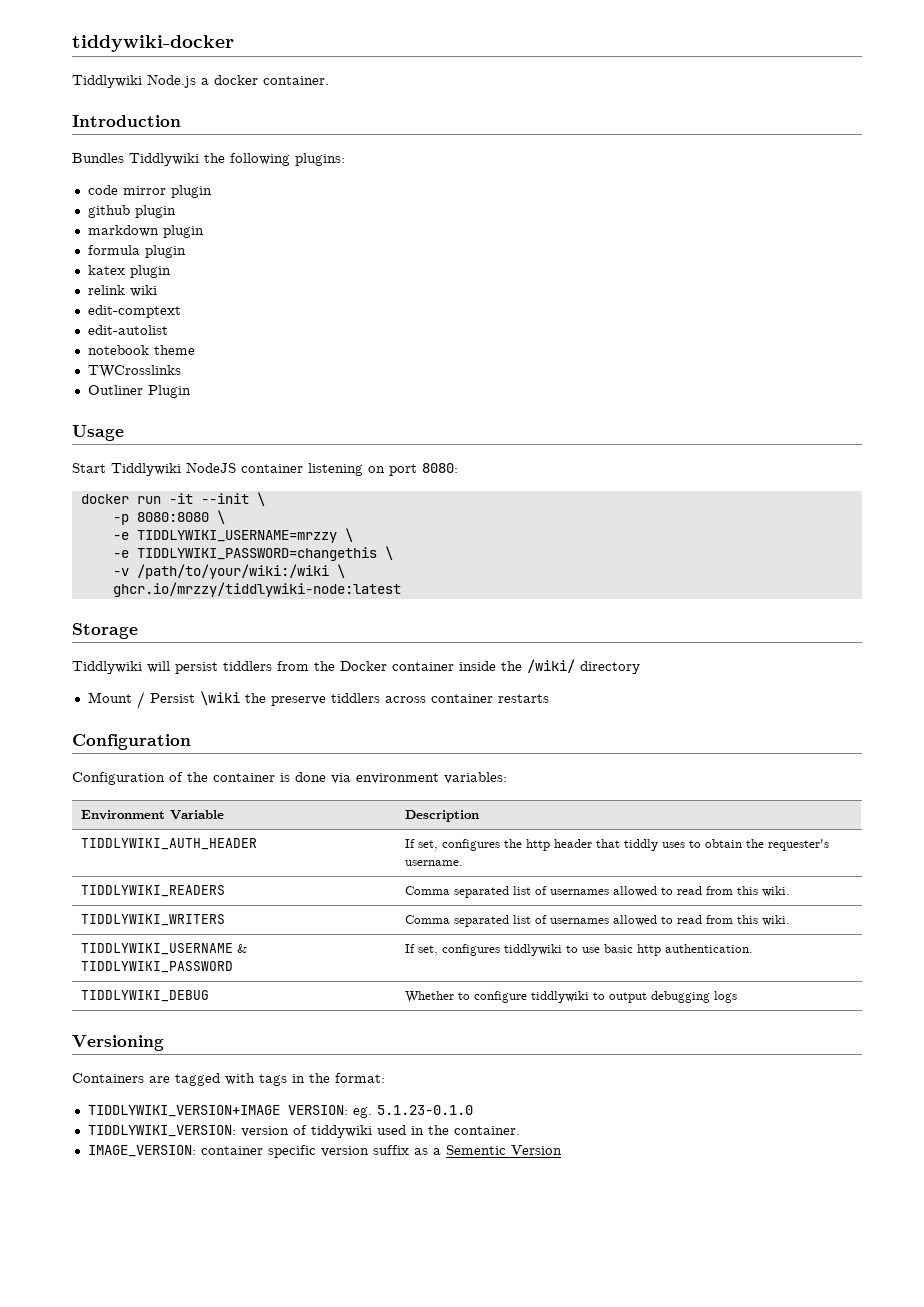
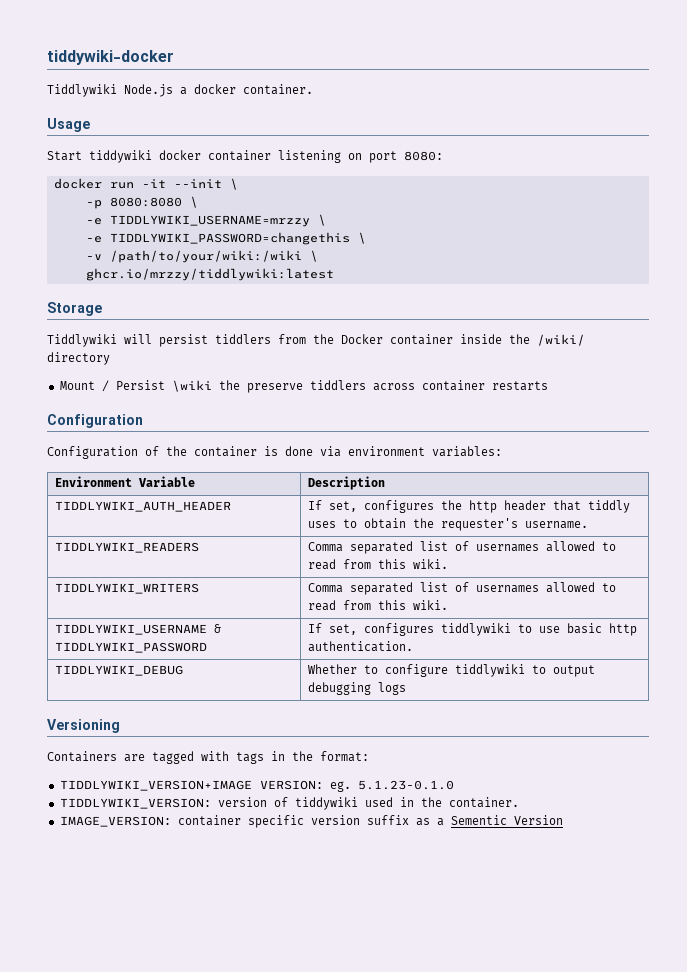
- Introduction
- Bundles Tiddlywiki the following plugins:
- code mirror plugin
- github plugin
- markdown plugin
- formula plugin
- katex plugin
- relink wiki
- edit-comptext
- edit-autolist
- notebook theme
- TWCrosslinks
- Outliner Plugin
- Start Tiddlywiki NodeJS container listening on port 8080:
+ Start tiddywiki docker container listening on port 8080:
- ghcr.io/mrzzy/tiddlywiki-node:latest
+ ghcr.io/mrzzy/tiddlywiki:latest

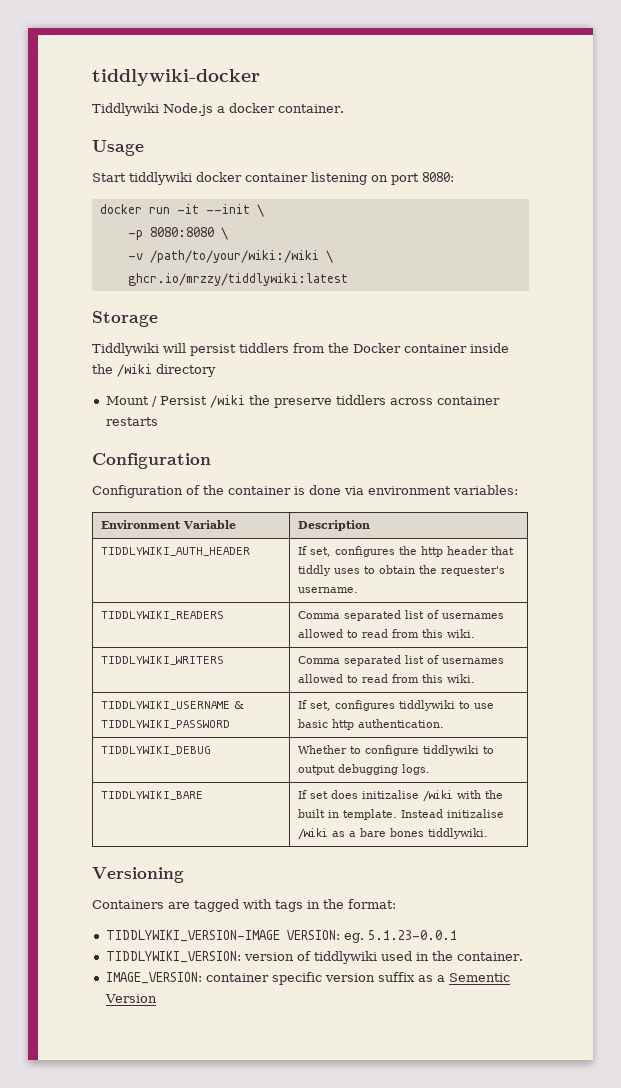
- tiddywiki-docker
+ tiddlywiki-docker
- Start tiddywiki docker container listening on port 8080:
+ Start tiddlywiki docker container listening on port 8080:
- -e TIDDLYWIKI_USERNAME=mrzzy \
- -e TIDDLYWIKI_PASSWORD=changethis \
- Tiddlywiki will persist tiddlers from the Docker container inside the /wiki/ directory
+ Tiddlywiki will persist tiddlers from the Docker container inside the /wiki directory
- Mount / Persist \wiki the preserve tiddlers across container restarts
+ Mount / Persist /wiki the preserve tiddlers across container restarts
- TIDDLYWIKI_DEBUG | Whether to configure tiddlywiki to output debugging logs
+ TIDDLYWIKI_DEBUG | Whether to configure tiddlywiki to output debugging logs.
+ TIDDLYWIKI_BARE | If set does initizalise /wiki with the built in template. Instead initizalise /wiki as a bare bones tiddlywiki.
- TIDDLYWIKI_VERSION+IMAGE VERSION: eg. 5.1.23-0.1.0
+ TIDDLYWIKI_VERSION-IMAGE VERSION: eg. 5.1.23-0.0.1
- TIDDLYWIKI_VERSION: version of tiddywiki used in the container.
+ TIDDLYWIKI_VERSION: version of tiddlywiki used in the container.

